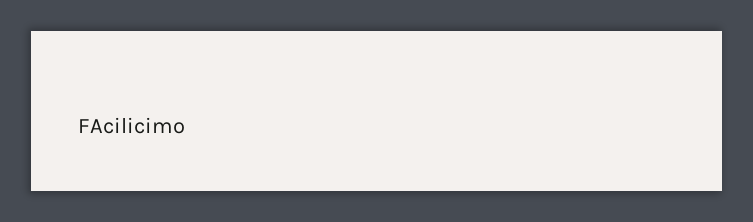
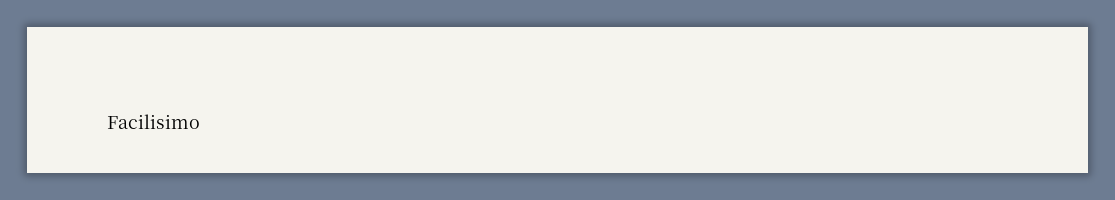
- FAcilicimo
+ Facilisimo

